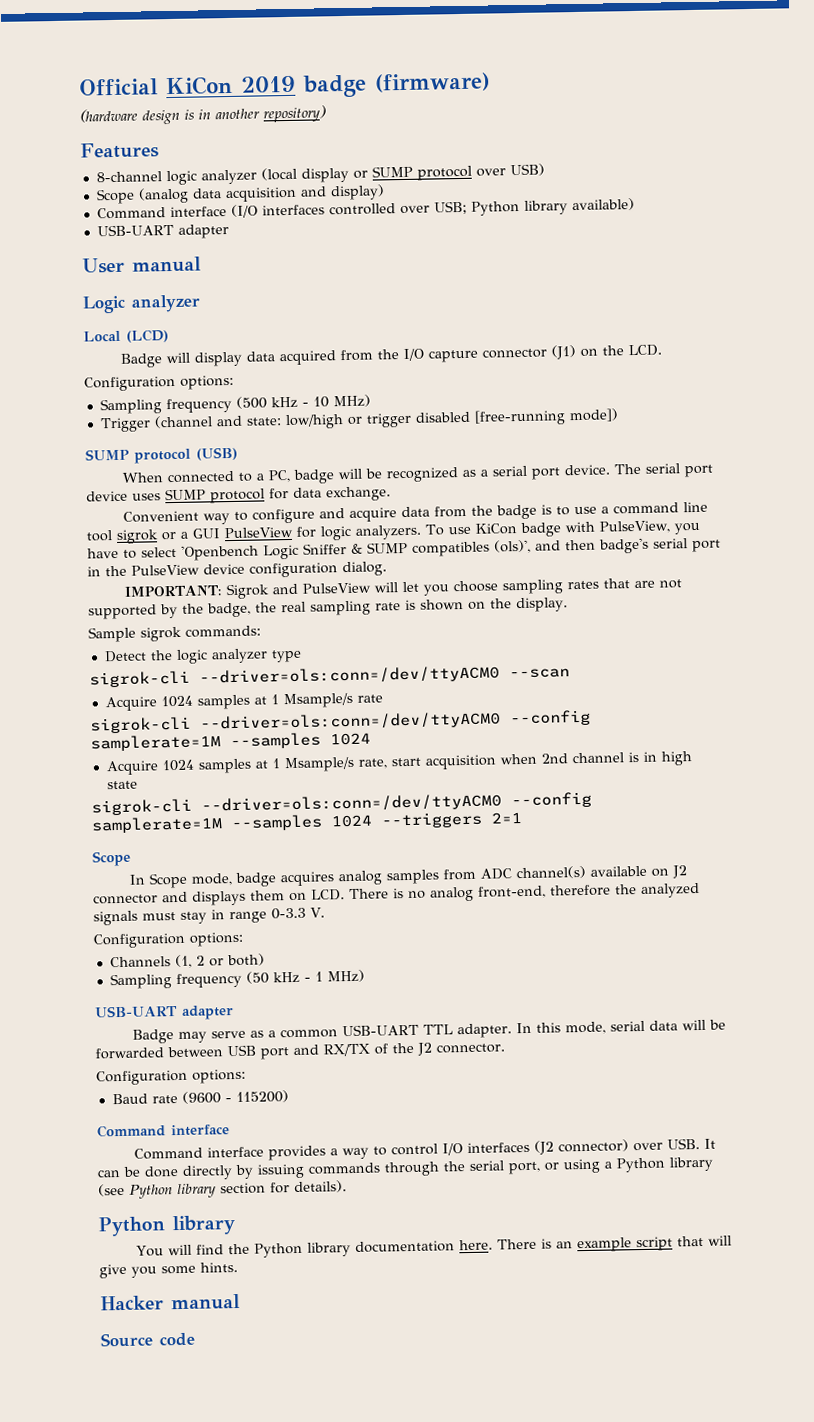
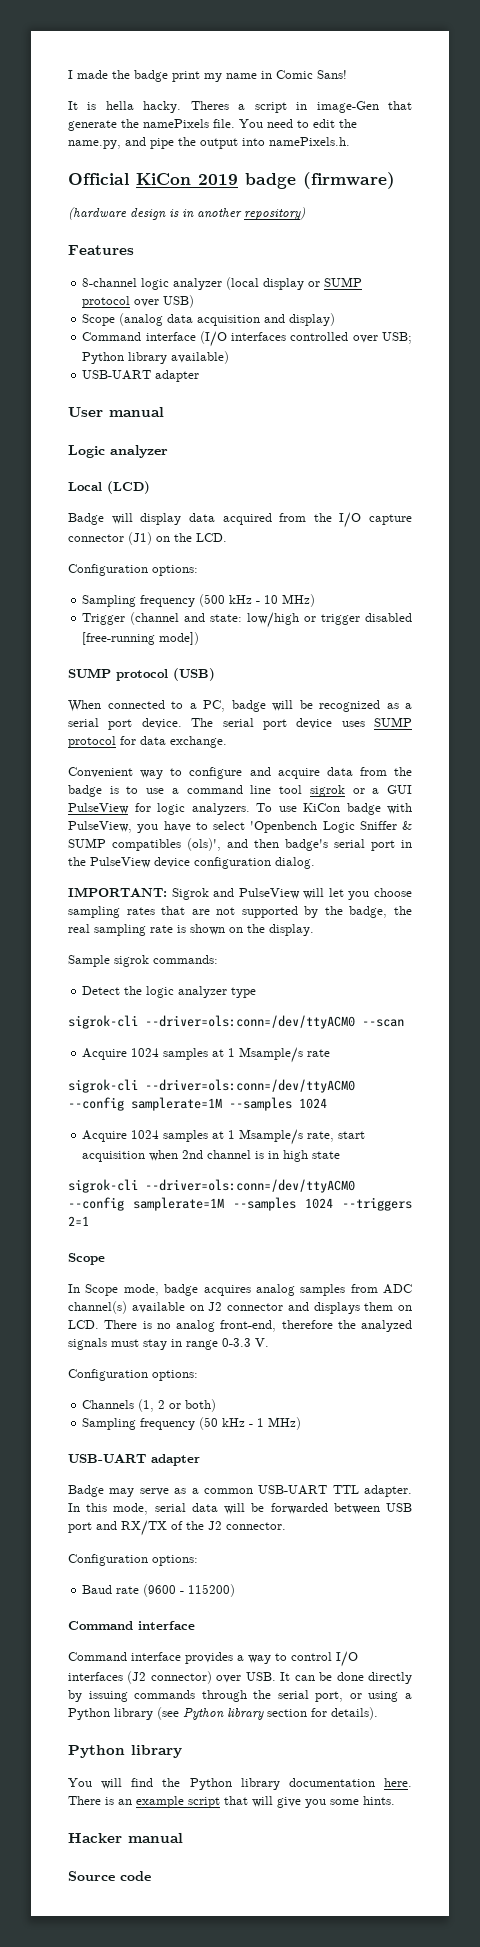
+ I made the badge print my name in Comic Sans!
+ It is hella hacky. Theres a script in image-Gen that generate the namePixels file. You need to edit the name.py, and pipe the output into namePixels.h.

